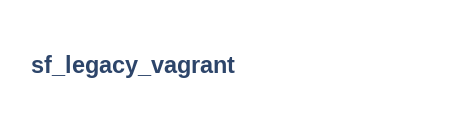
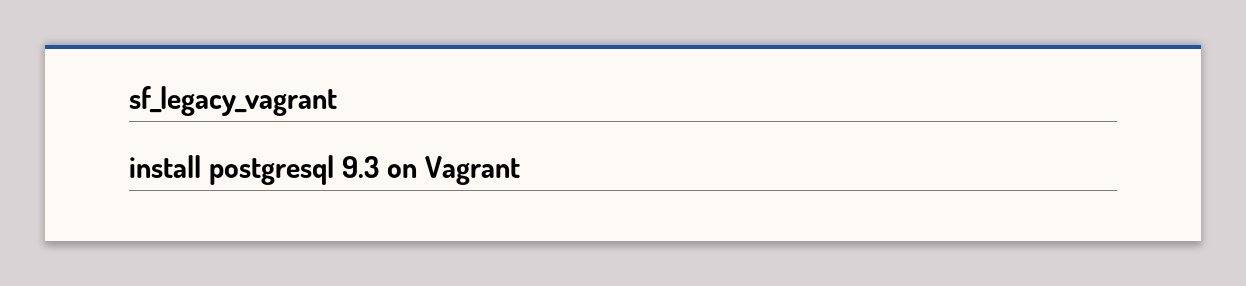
+ install postgresql 9.3 on Vagrant

